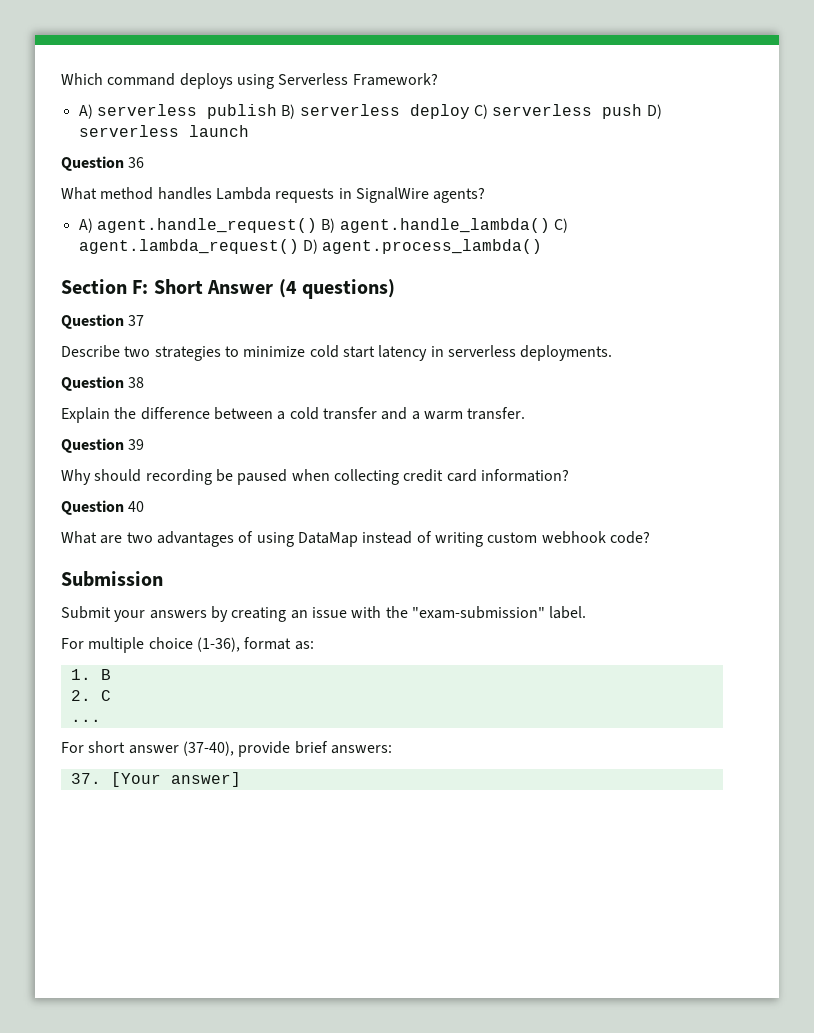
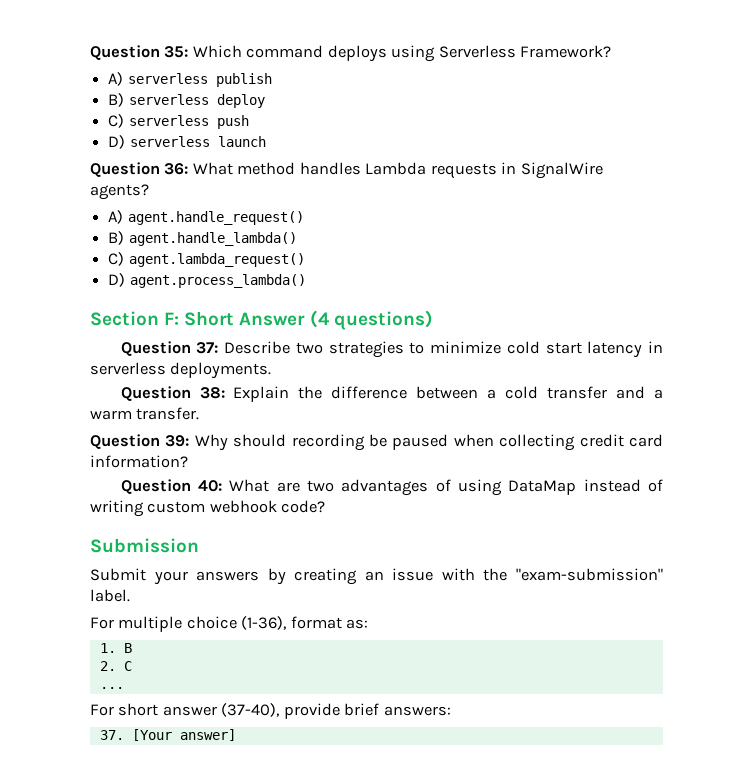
- Which command deploys using Serverless Framework?
+ Question 35: Which command deploys using Serverless Framework?
- A) serverless publish B) serverless deploy C) serverless push D) serverless launch
+ A) serverless publish
+ B) serverless deploy
+ C) serverless push
+ D) serverless launch
- Question 36
- What method handles Lambda requests in SignalWire agents?
+ Question 36: What method handles Lambda requests in SignalWire agents?
- A) agent.handle_request() B) agent.handle_lambda() C) agent.lambda_request() D) agent.process_lambda()
+ A) agent.handle_request()
+ B) agent.handle_lambda()
+ C) agent.lambda_request()
+ D) agent.process_lambda()
- Question 37
- Describe two strategies to minimize cold start latency in serverless deployments.
+ Question 37: Describe two strategies to minimize cold start latency in serverless deployments.
- Question 38
- Explain the difference between a cold transfer and a warm transfer.
+ Question 38: Explain the difference between a cold transfer and a warm transfer.
- Question 39
- Why should recording be paused when collecting credit card information?
+ Question 39: Why should recording be paused when collecting credit card information?
- Question 40
- What are two advantages of using DataMap instead of writing custom webhook code?
+ Question 40: What are two advantages of using DataMap instead of writing custom webhook code?

